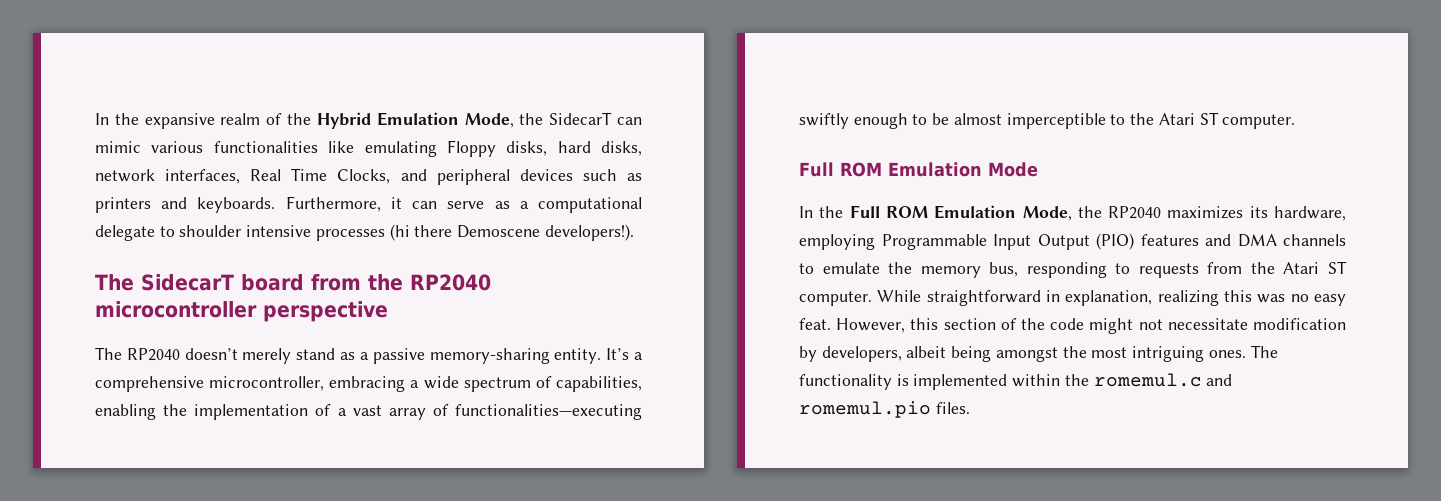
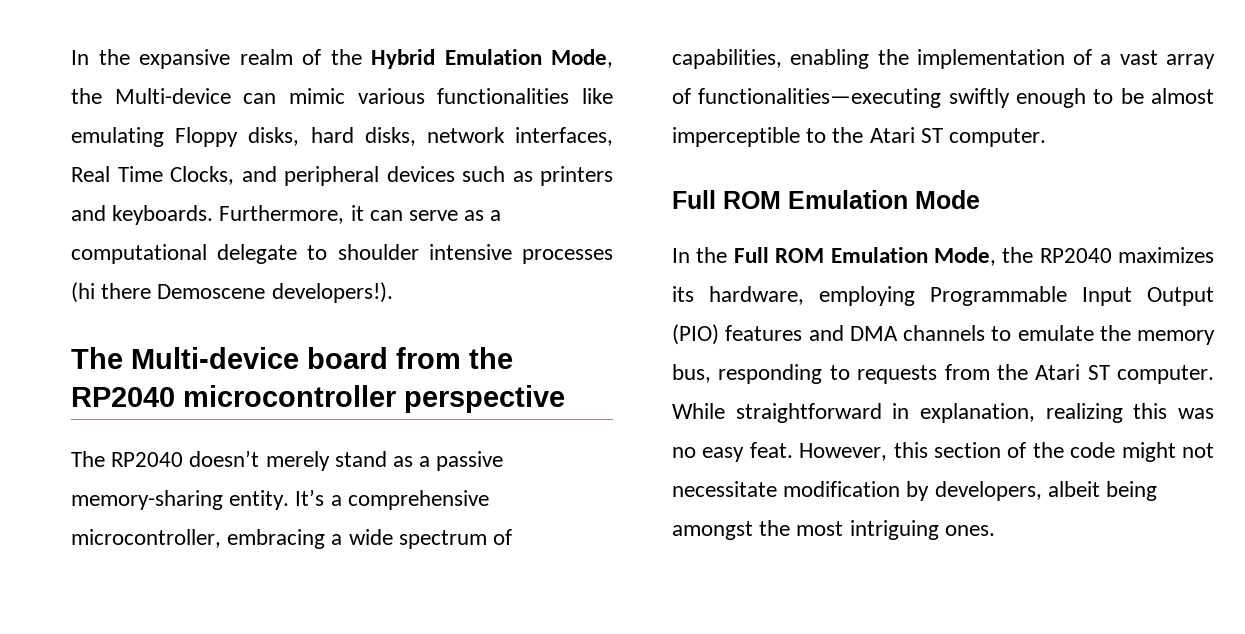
- In the expansive realm of the Hybrid Emulation Mode, the SidecarT can mimic various functionalities like emulating Floppy disks, hard disks, network interfaces, Real Time Clocks, and peripheral devices such as printers and keyboards.
+ In the expansive realm of the Hybrid Emulation Mode, the Multi-device can mimic various functionalities like emulating Floppy disks, hard disks, network interfaces, Real Time Clocks, and peripheral devices such as printers and keyboards.
- The SidecarT board from the RP2040 microcontroller perspective
+ The Multi-device board from the RP2040 microcontroller perspective
- The functionality is implemented within the romemul.c and romemul.pio files.

